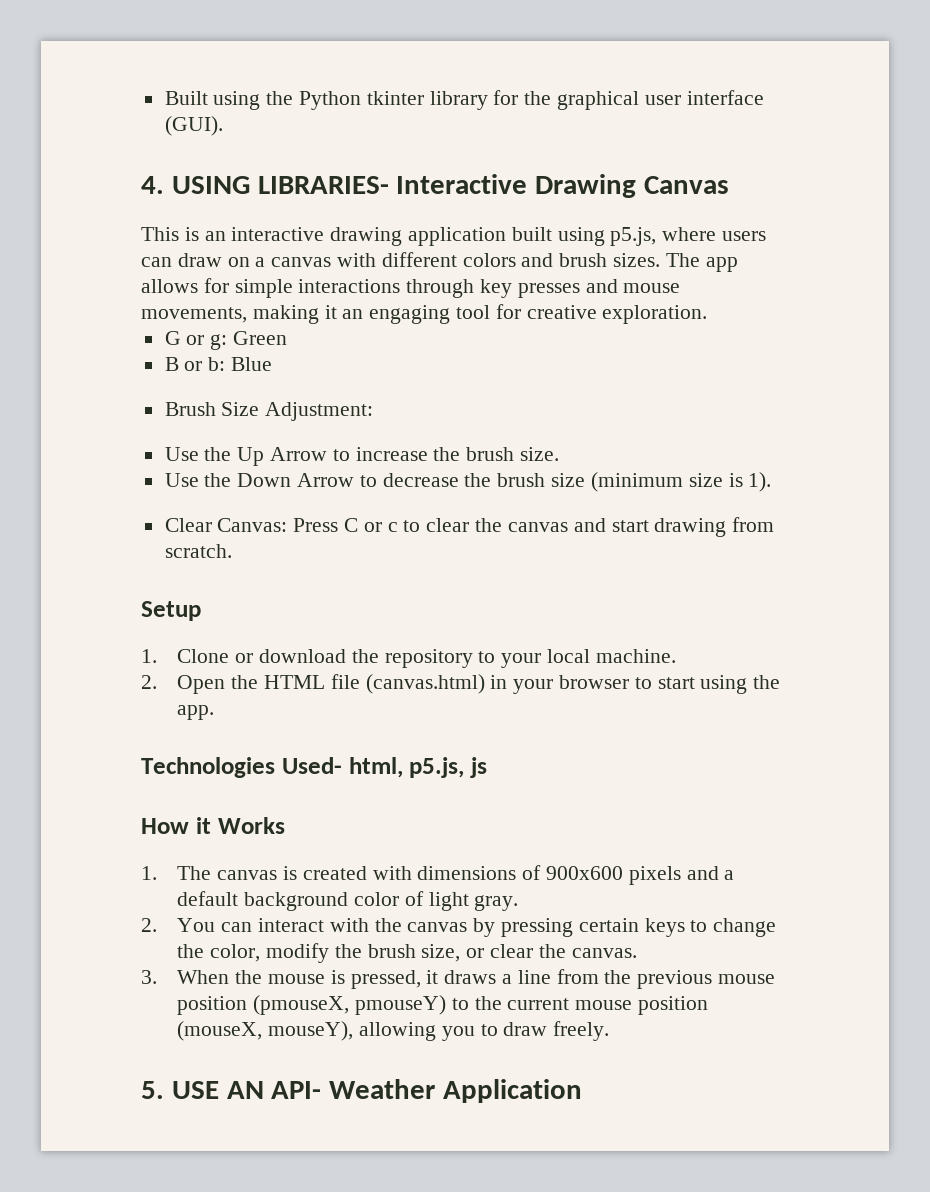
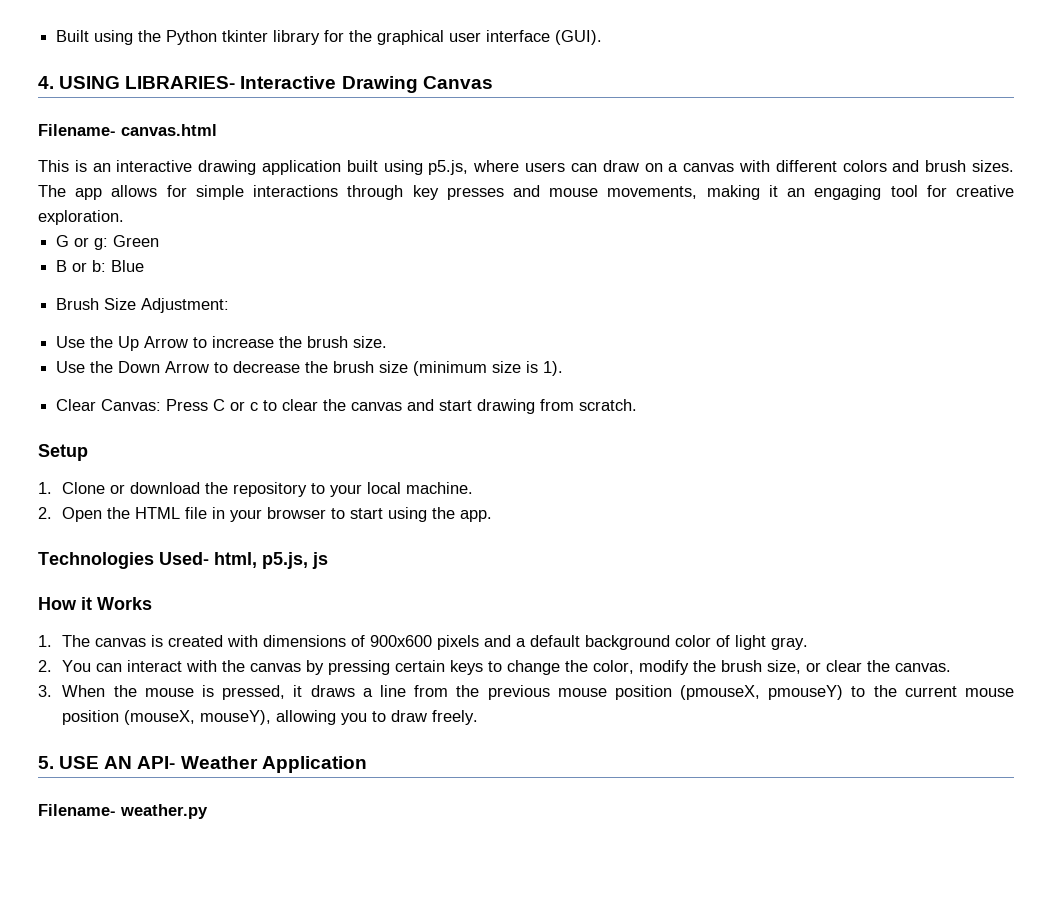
+ Filename- canvas.html
- 2. Open the HTML file (canvas.html) in your browser to start using the app.
+ 2. Open the HTML file in your browser to start using the app.
+ Filename- weather.py

